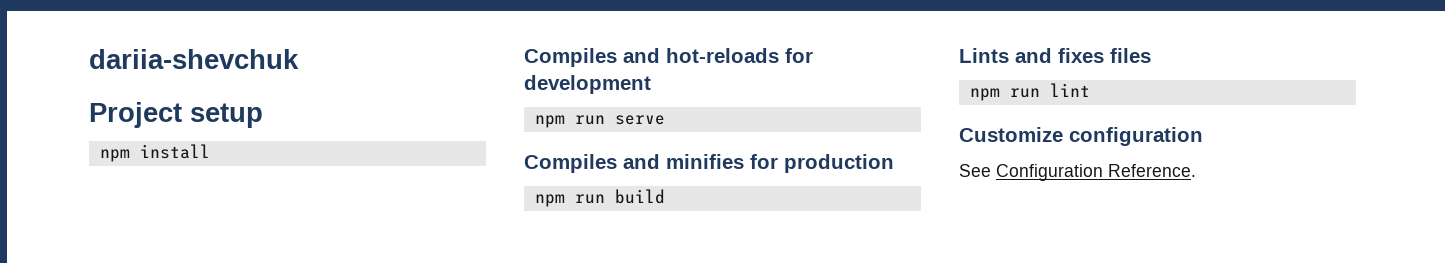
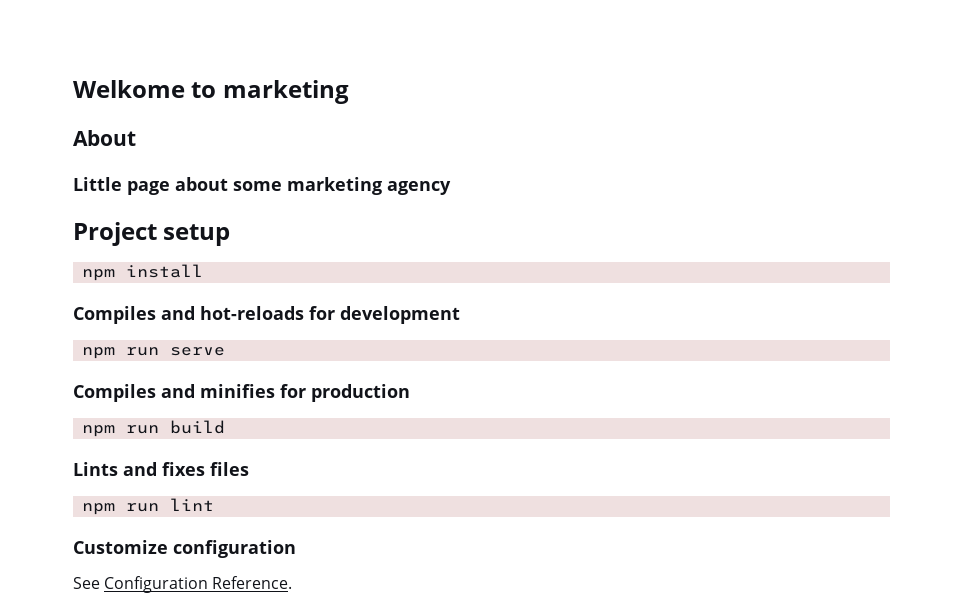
- dariia-shevchuk
+ Welkome to marketing
+ About
+ Little page about some marketing agency

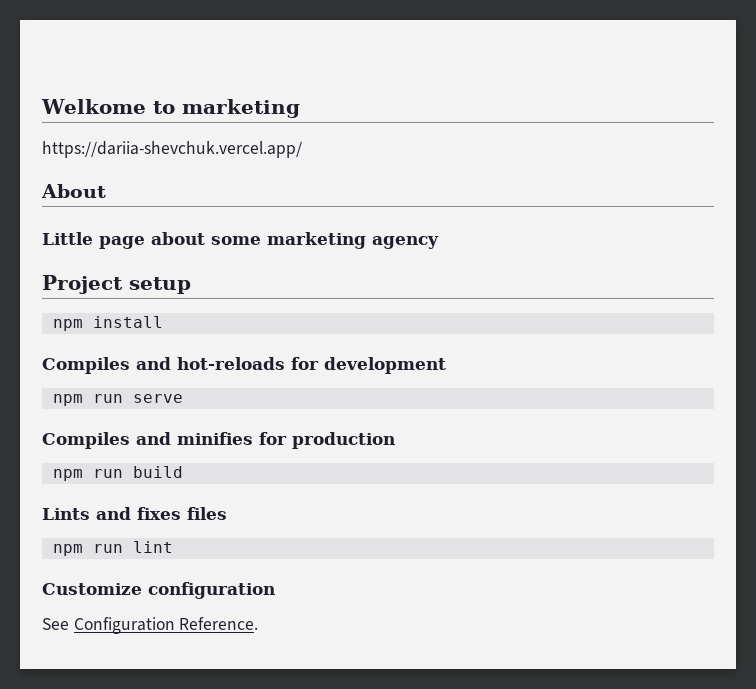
+ https://dariia-shevchuk.vercel.app/

